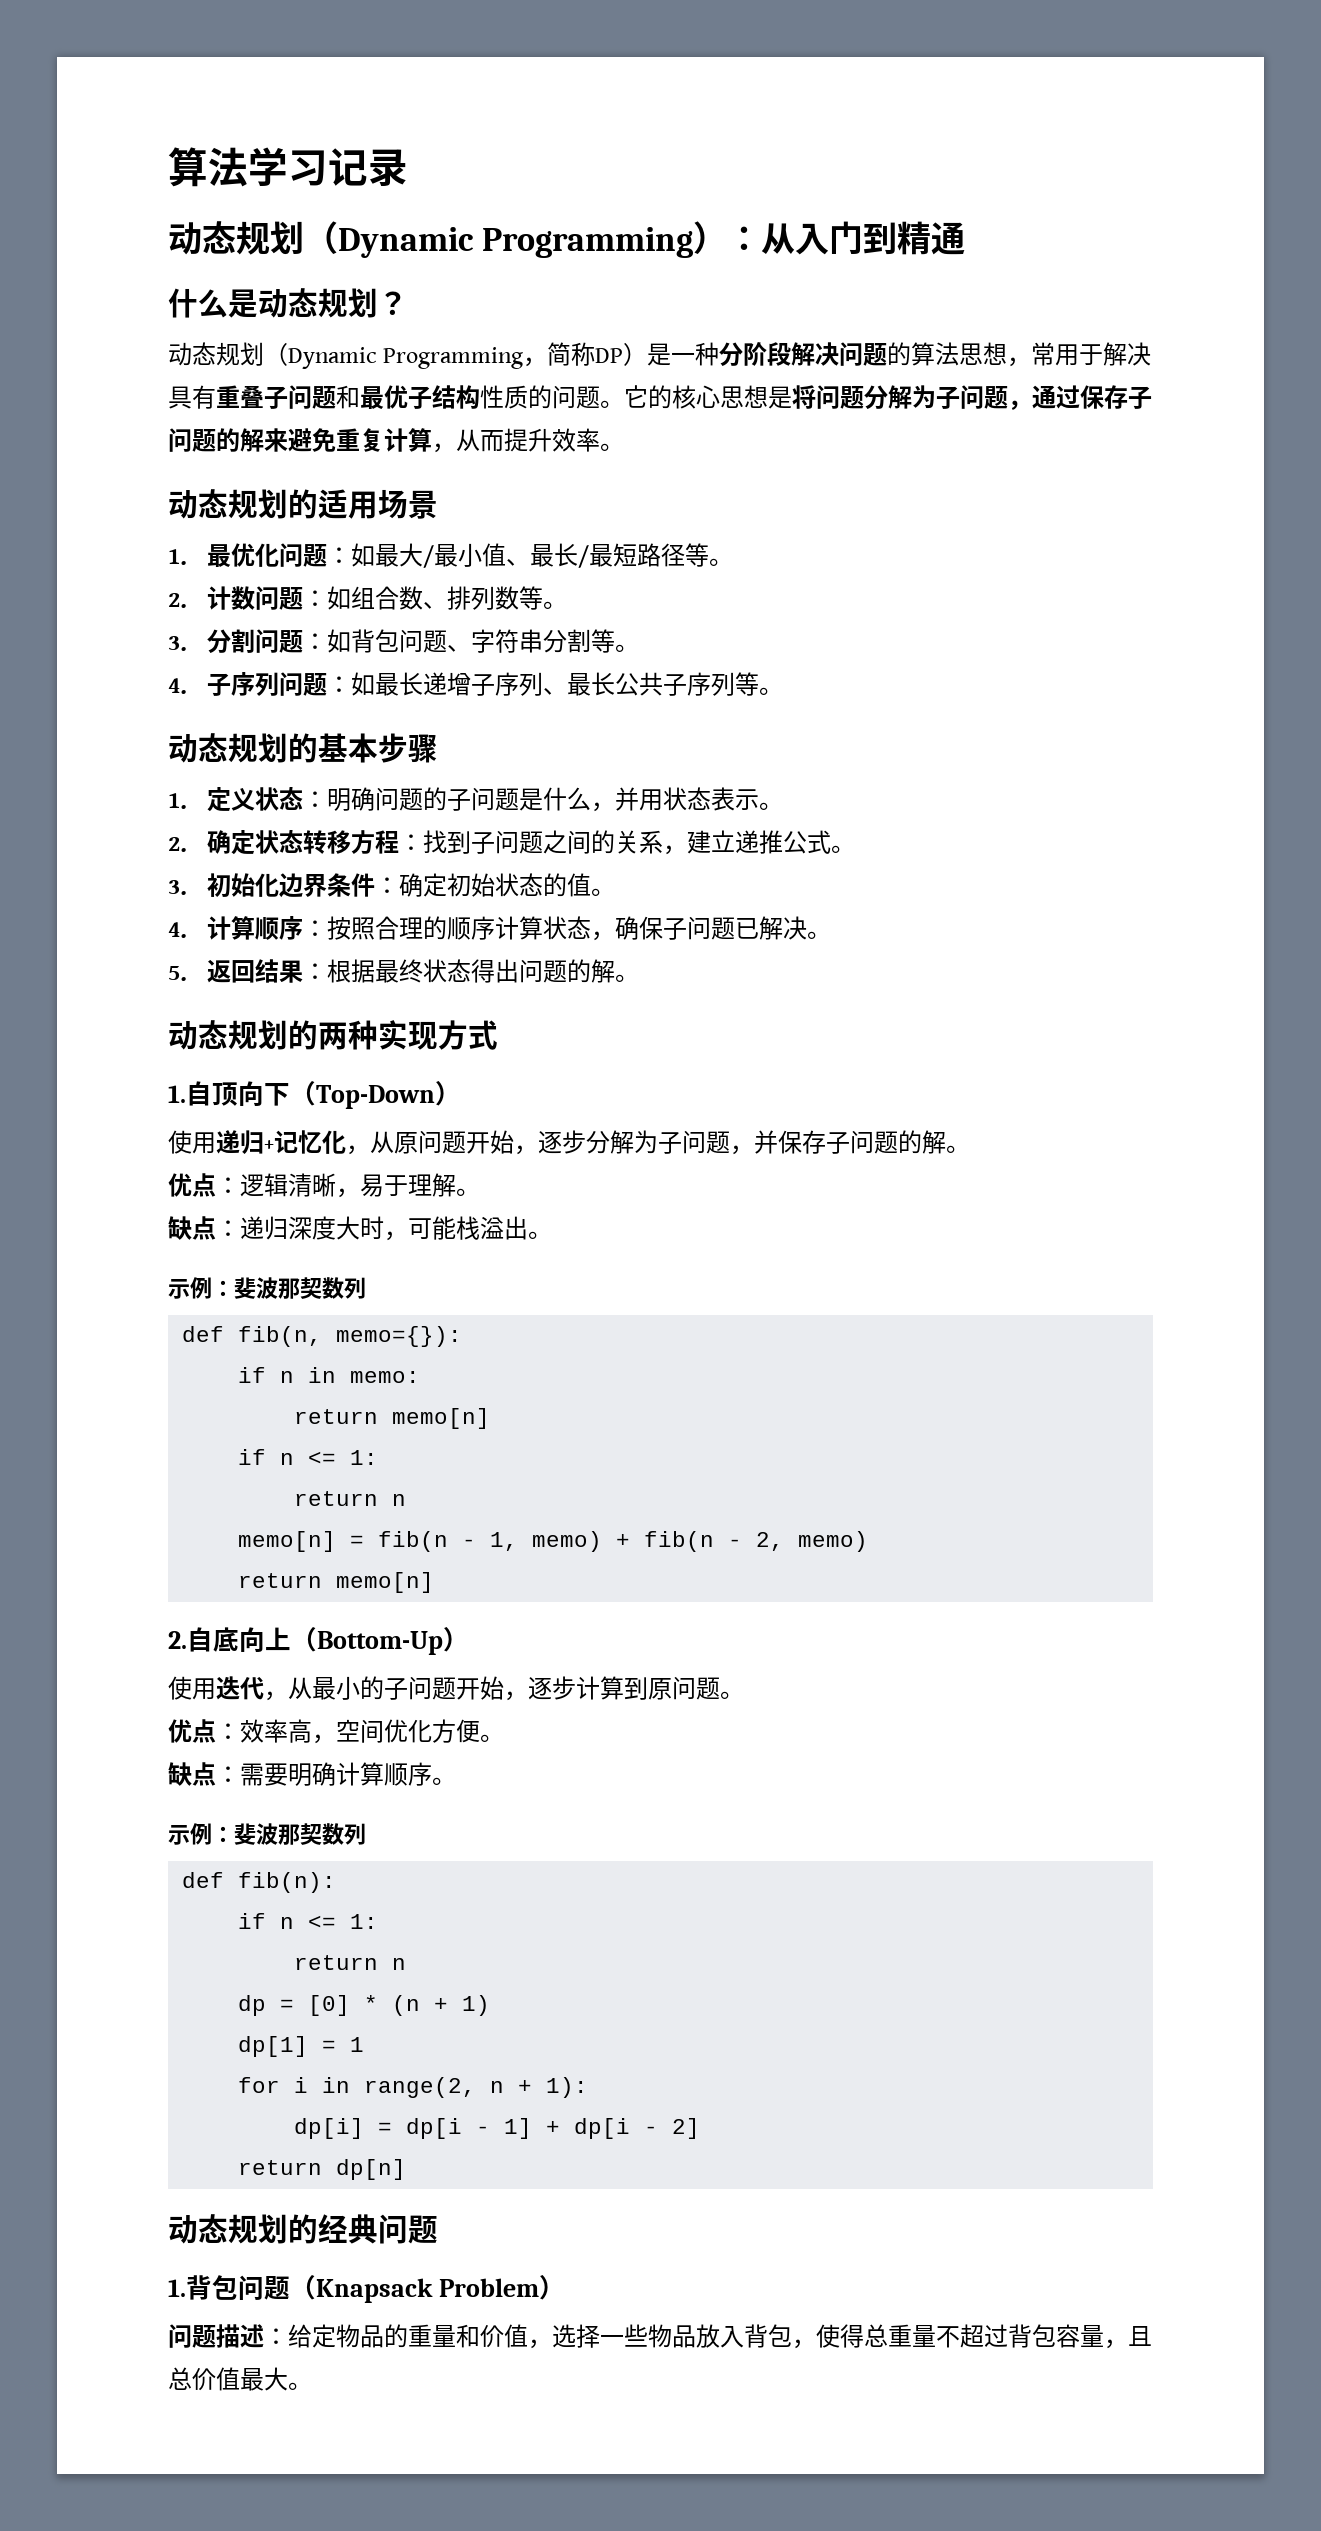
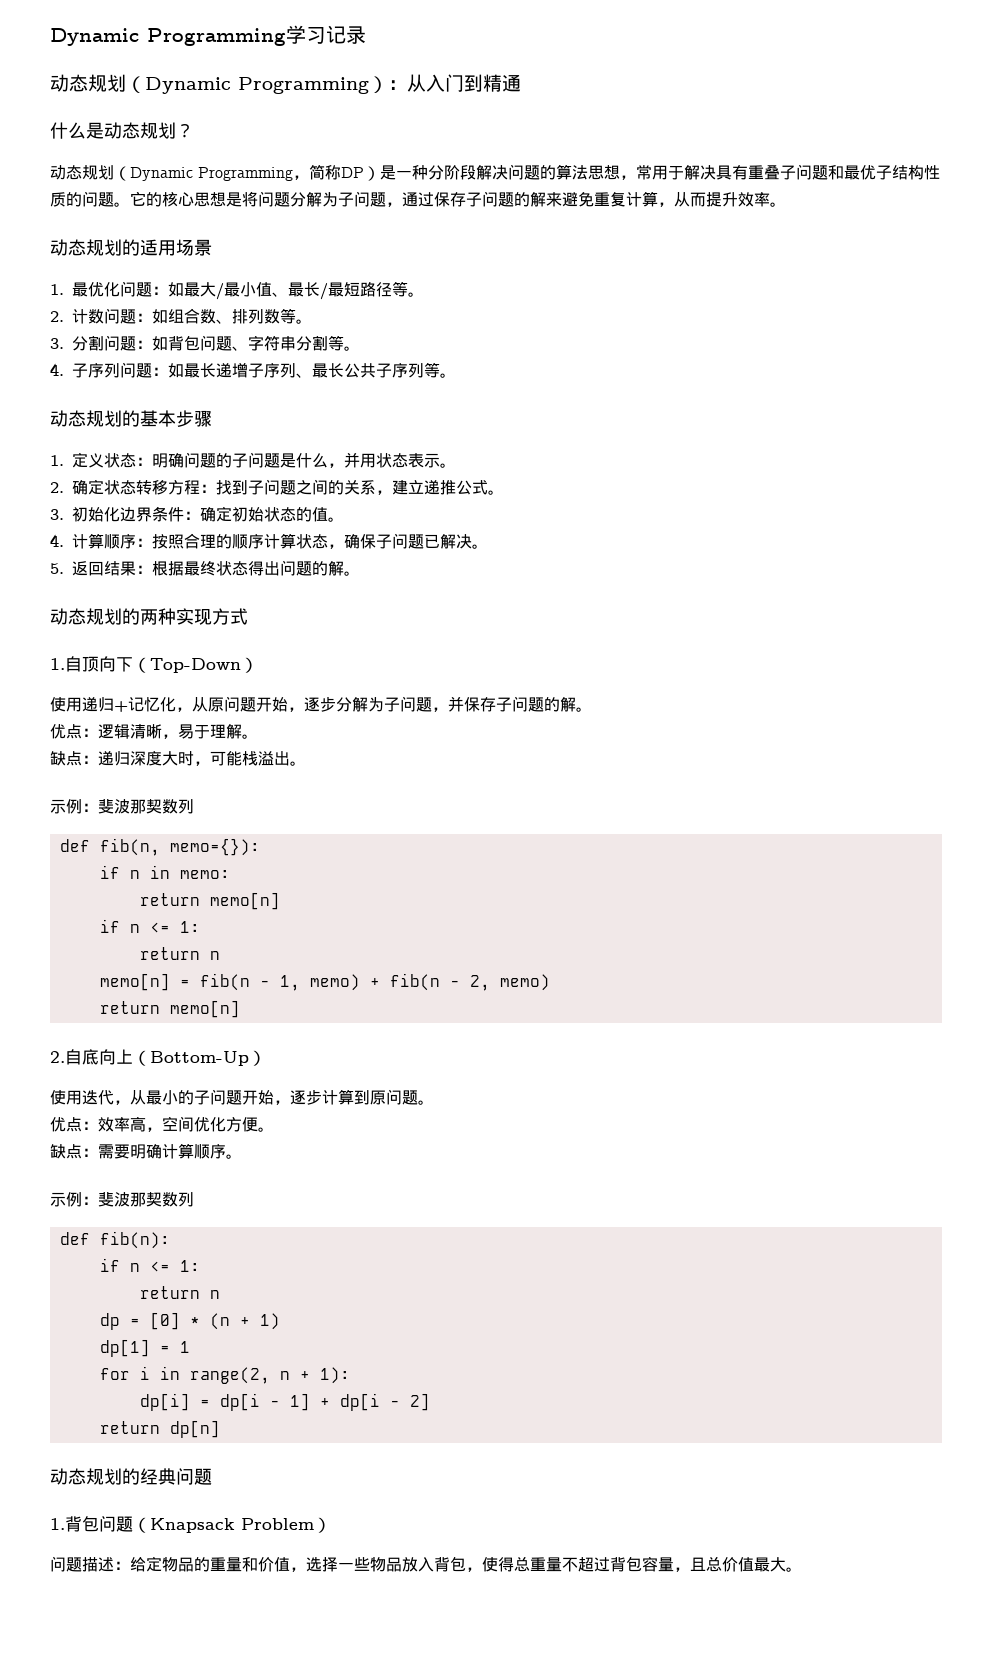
- 算法学习记录
+ Dynamic Programming学习记录

